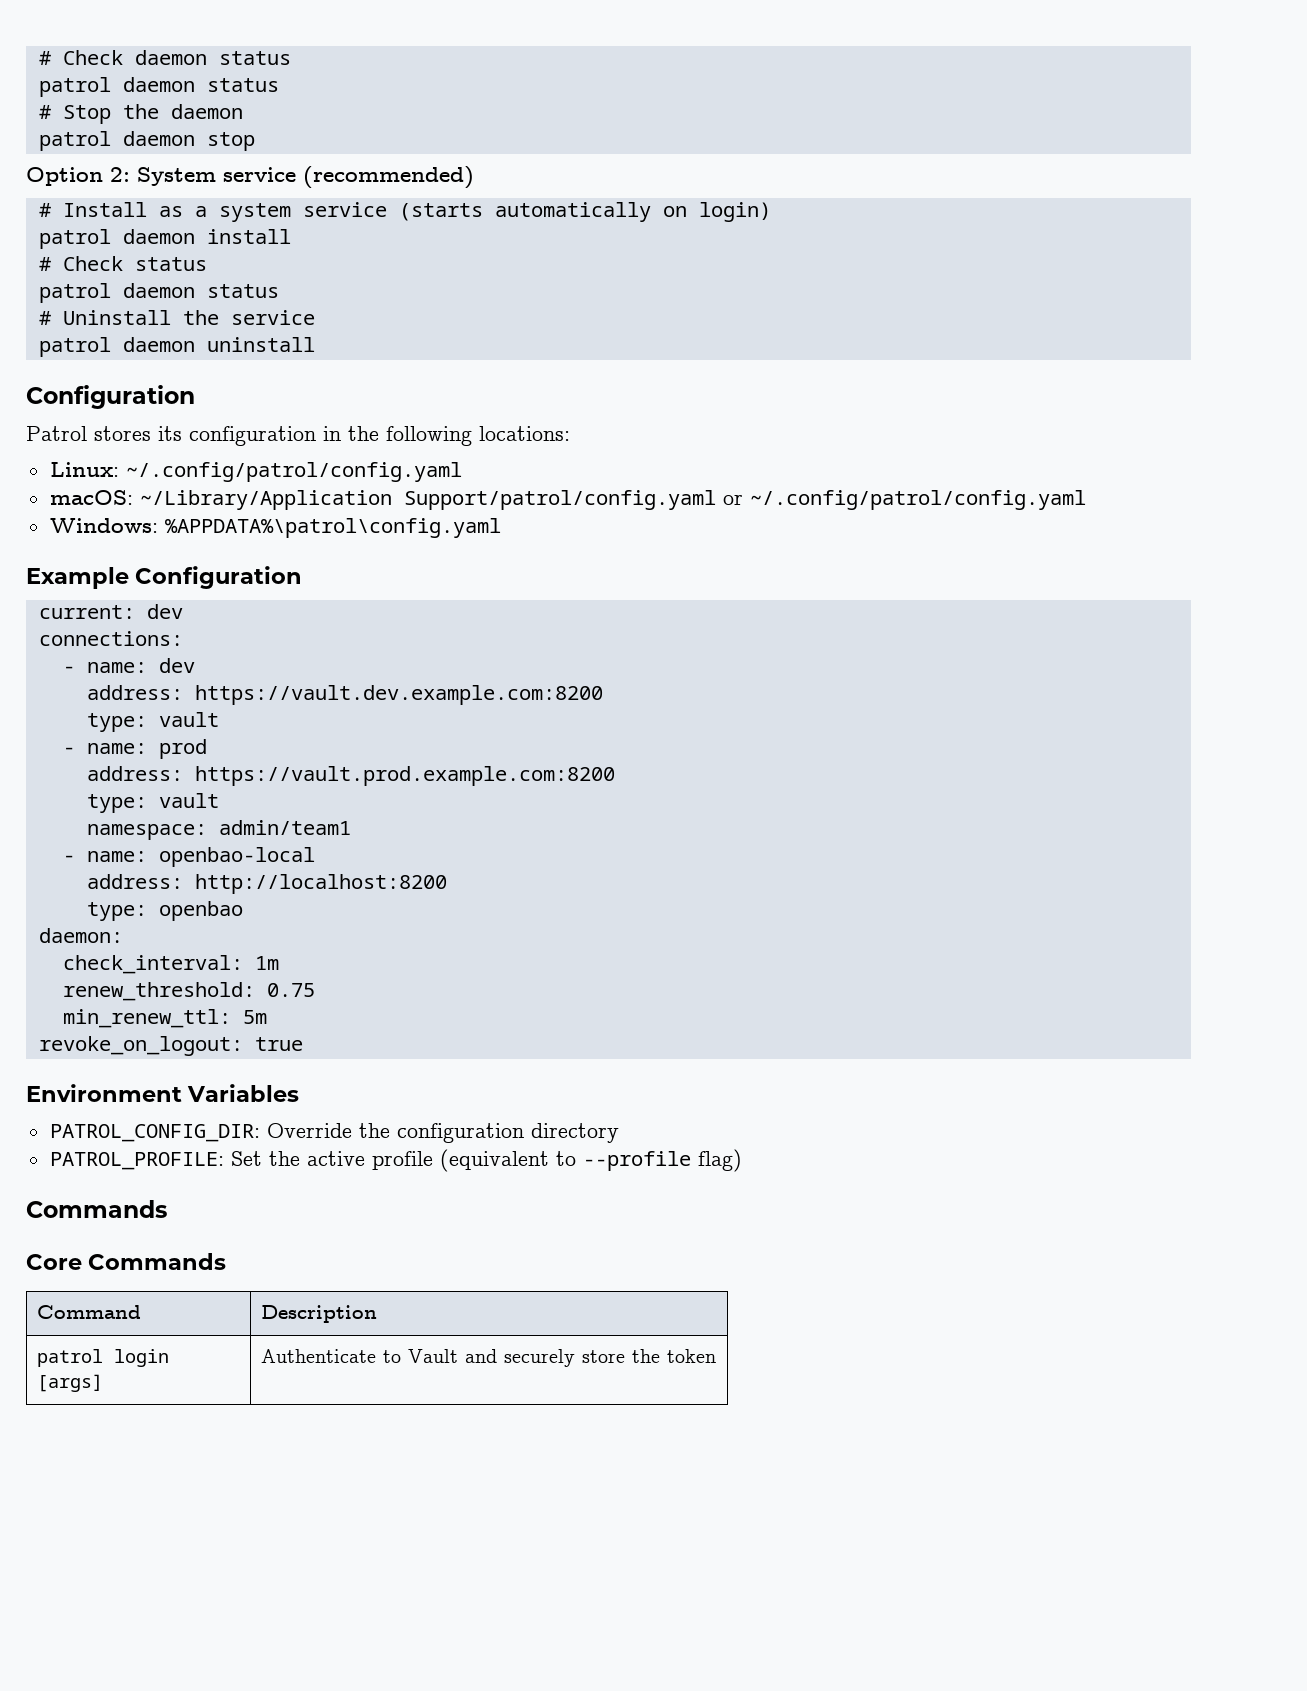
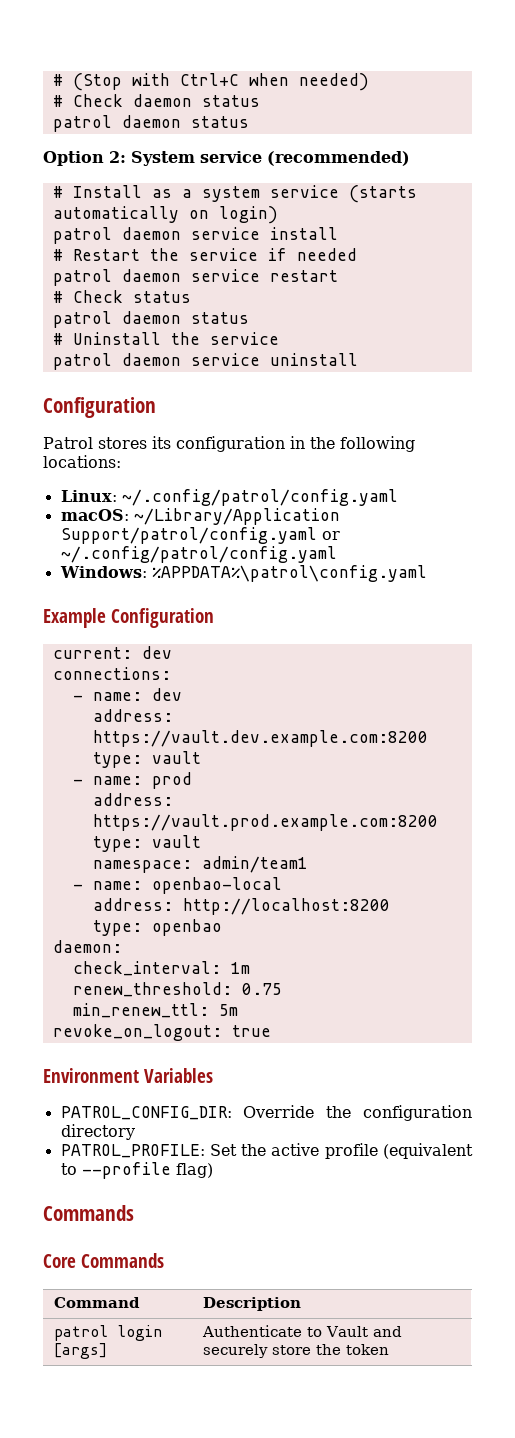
+ # (Stop with Ctrl+C when needed)
- # Stop the daemon
- patrol daemon stop
- patrol daemon install
+ patrol daemon service install
+ # Restart the service if needed
+ patrol daemon service restart
- patrol daemon uninstall
+ patrol daemon service uninstall

